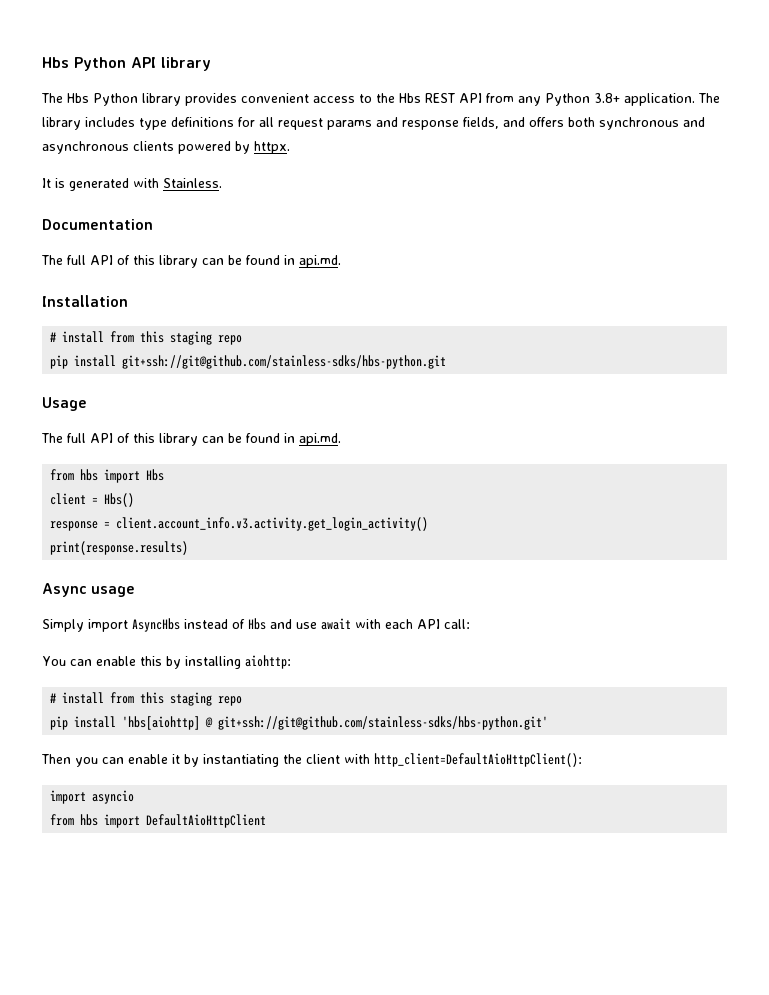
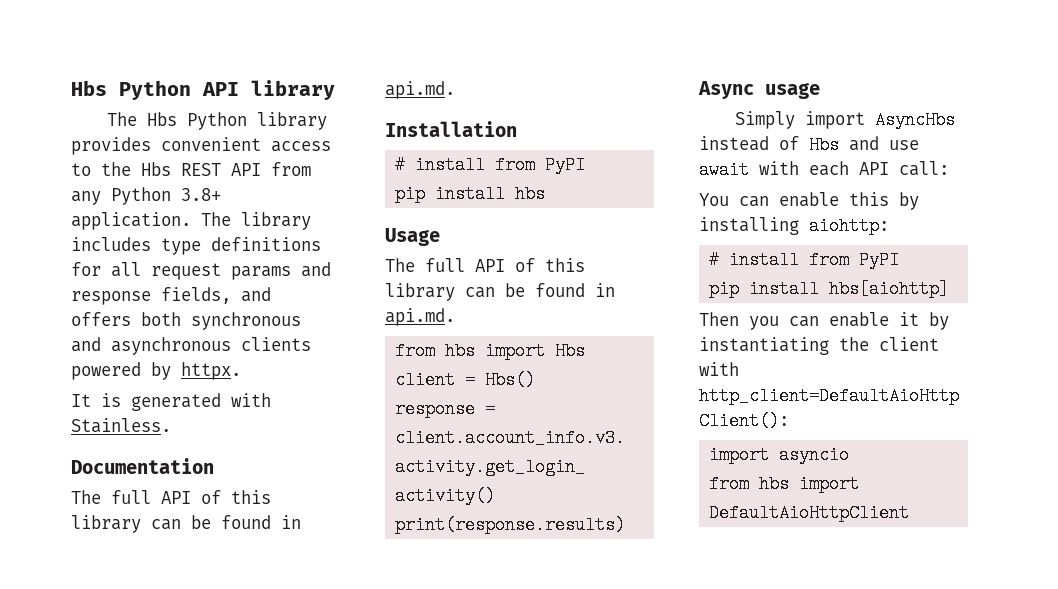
  Installation
- # install from this staging repo
- pip install git+ssh://git@github.com/stainless-sdks/hbs-python.git
+ # install from PyPI
+ pip install hbs
  You can enable this by installing aiohttp:
- # install from this staging repo
- pip install 'hbs[aiohttp] @ git+ssh://git@github.com/stainless-sdks/hbs-python.git'
+ # install from PyPI
+ pip install hbs[aiohttp]

